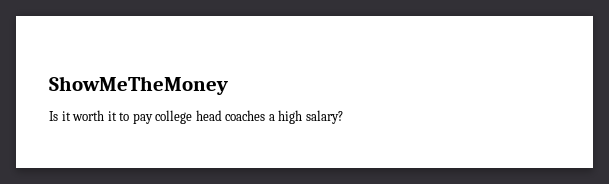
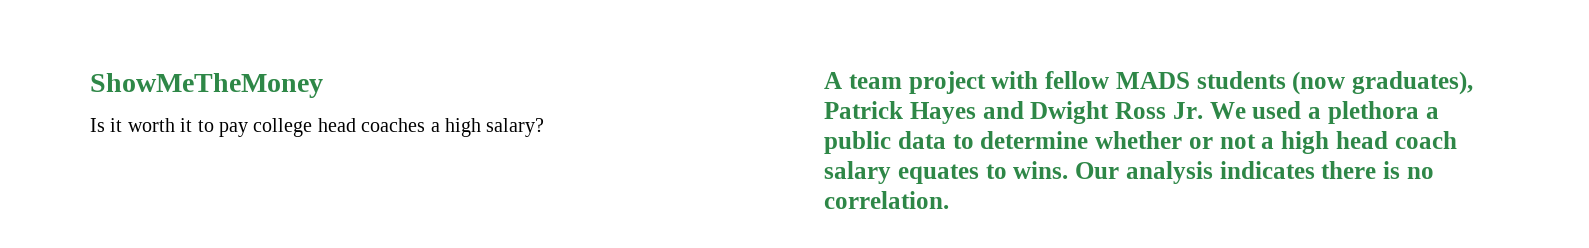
+ A team project with fellow MADS students (now graduates), Patrick Hayes and Dwight Ross Jr. We used a plethora a public data to determine whether or not a high head coach salary equates to wins. Our analysis indicates there is no correlation.

